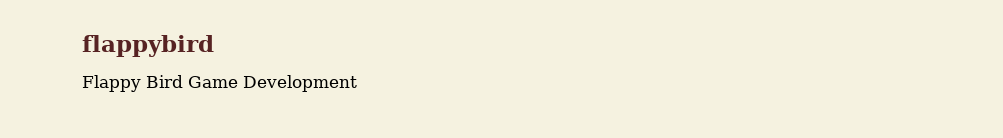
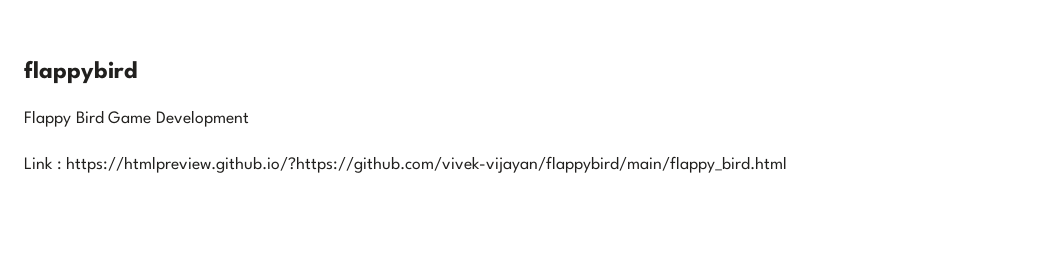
+ Link : https://htmlpreview.github.io/?https://github.com/vivek-vijayan/flappybird/main/flappy_bird.html

